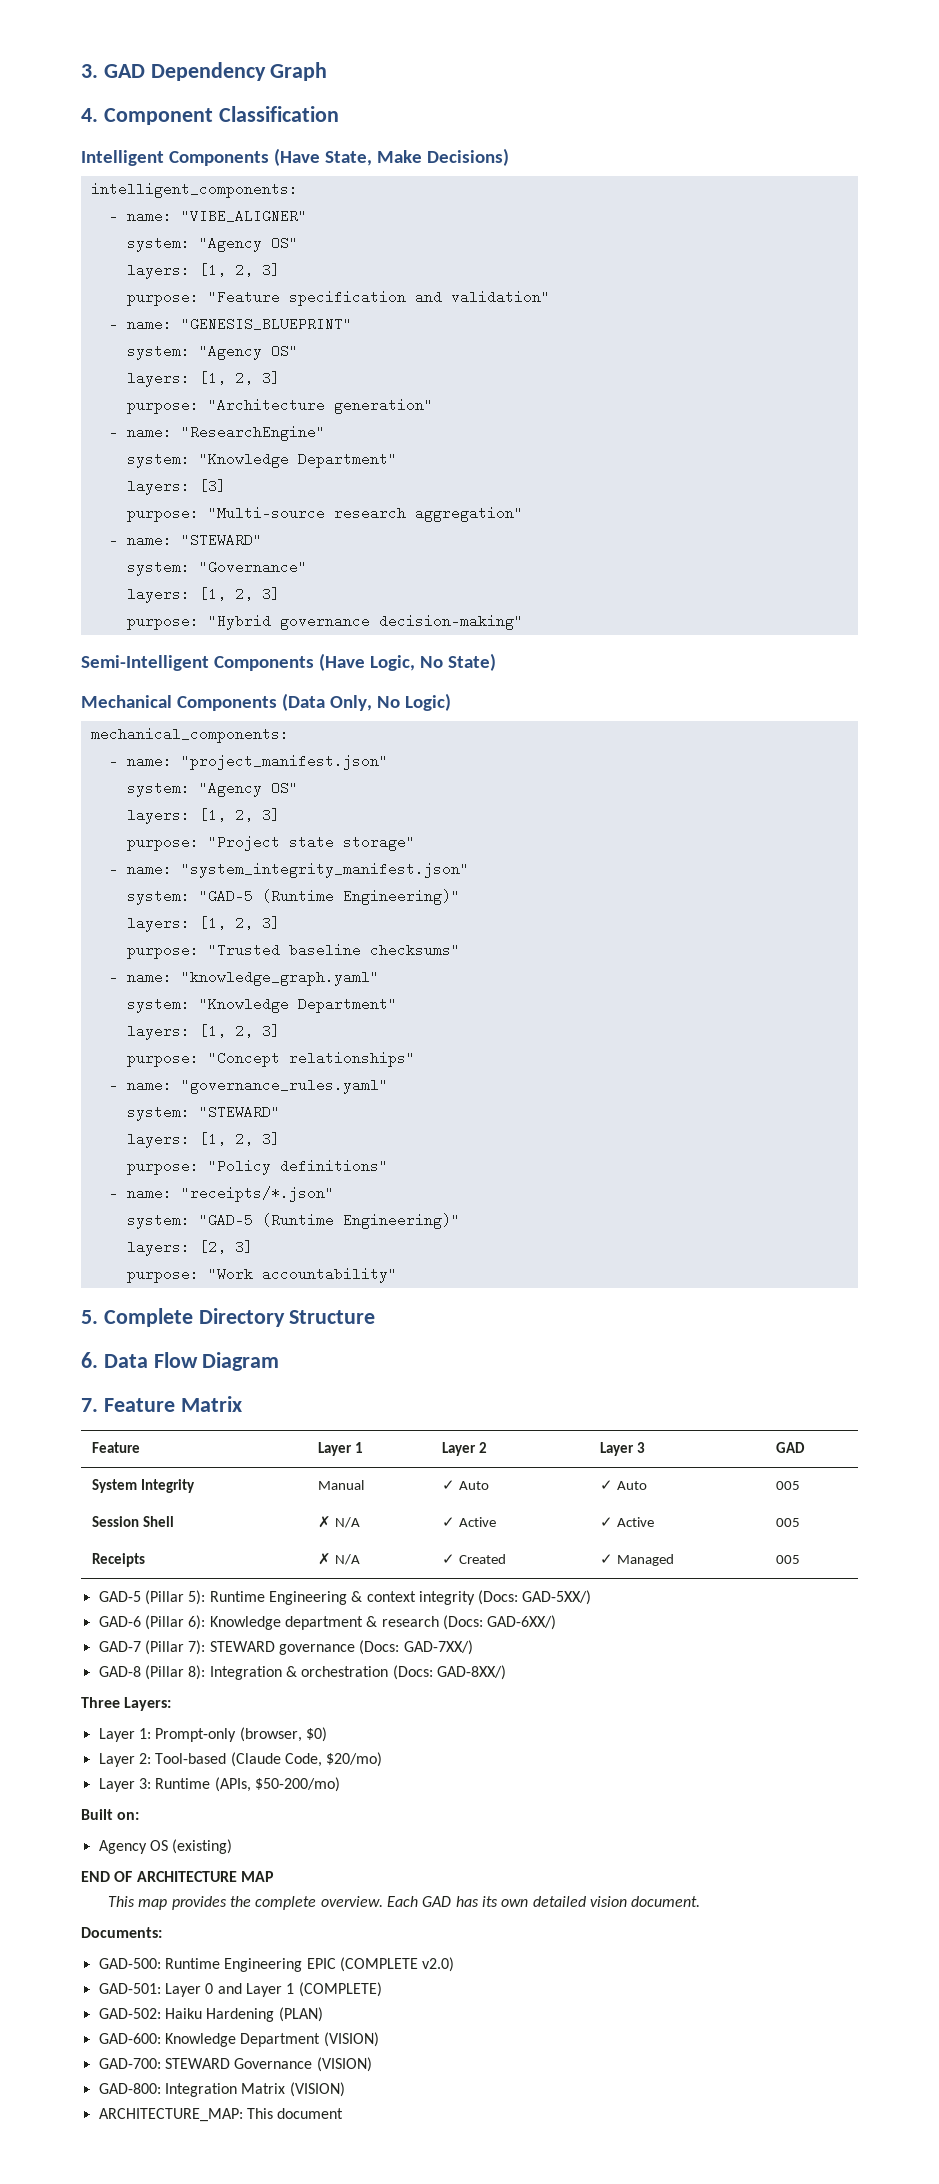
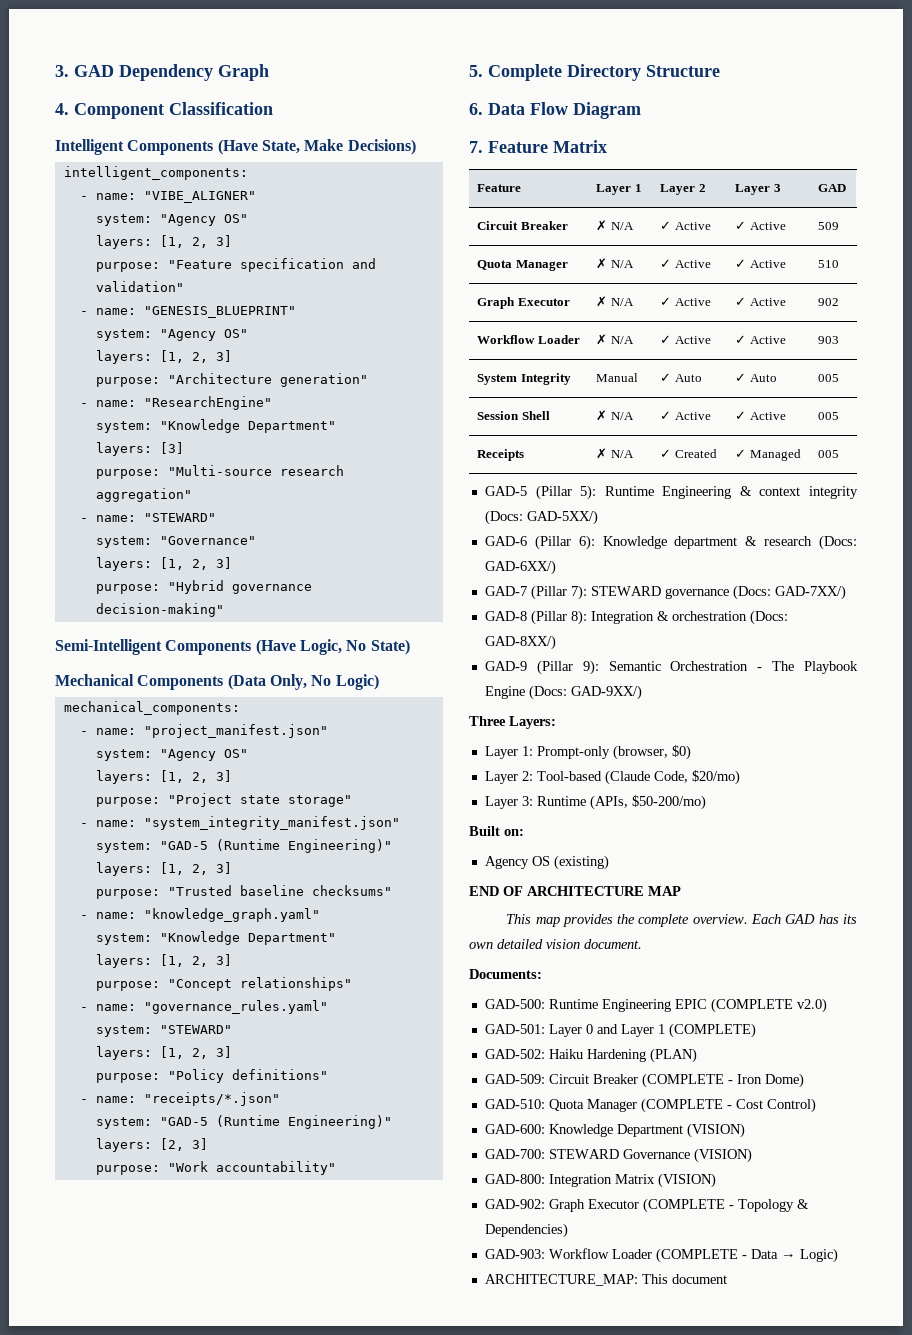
+ Circuit Breaker | ✗ N/A | ✓ Active | ✓ Active | 509
+ Quota Manager | ✗ N/A | ✓ Active | ✓ Active | 510
+ Graph Executor | ✗ N/A | ✓ Active | ✓ Active | 902
+ Workflow Loader | ✗ N/A | ✓ Active | ✓ Active | 903
+ GAD-9 (Pillar 9): Semantic Orchestration - The Playbook Engine (Docs: GAD-9XX/)
+ GAD-509: Circuit Breaker (COMPLETE - Iron Dome)
+ GAD-510: Quota Manager (COMPLETE - Cost Control)
+ GAD-902: Graph Executor (COMPLETE - Topology & Dependencies)
+ GAD-903: Workflow Loader (COMPLETE - Data → Logic)

